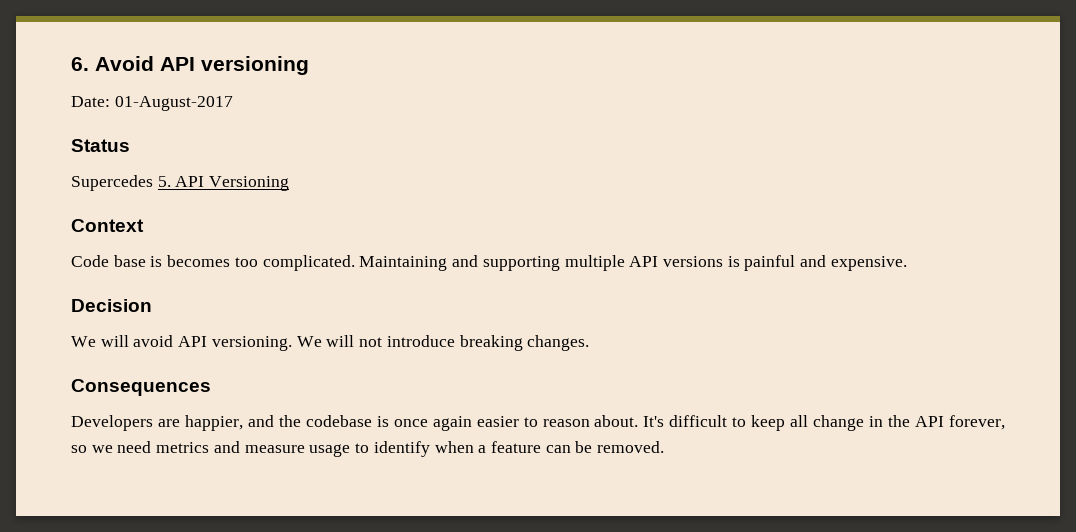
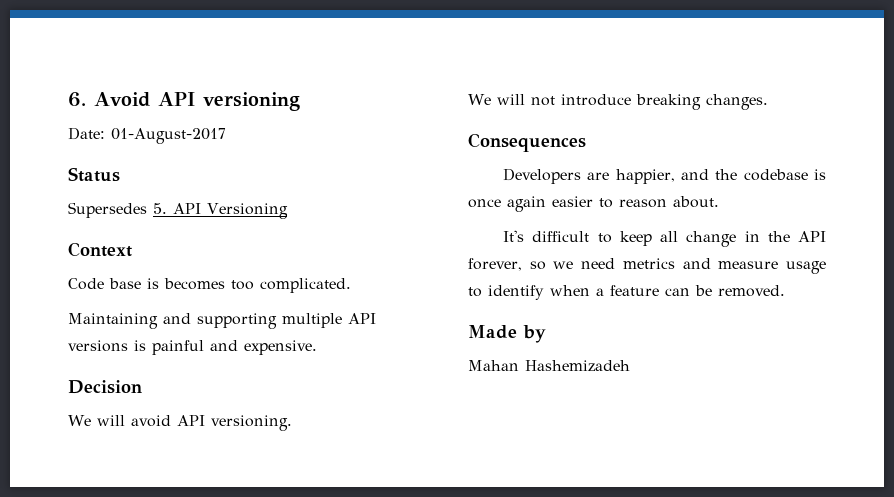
- Supercedes 5. API Versioning
+ Supersedes 5. API Versioning
- Code base is becomes too complicated. Maintaining and supporting multiple API versions is painful and expensive.
+ Code base is becomes too complicated.
+ Maintaining and supporting multiple API versions is painful and expensive.
- We will avoid API versioning. We will not introduce breaking changes.
+ We will avoid API versioning.
+ We will not introduce breaking changes.
- Developers are happier, and the codebase is once again easier to reason about. It's difficult to keep all change in the API forever, so we need metrics and measure usage to identify when a feature can be removed.
+ Developers are happier, and the codebase is once again easier to reason about.
+ It's difficult to keep all change in the API forever, so we need metrics and measure usage to identify when a feature can be removed.
+ Made by
+ Mahan Hashemizadeh

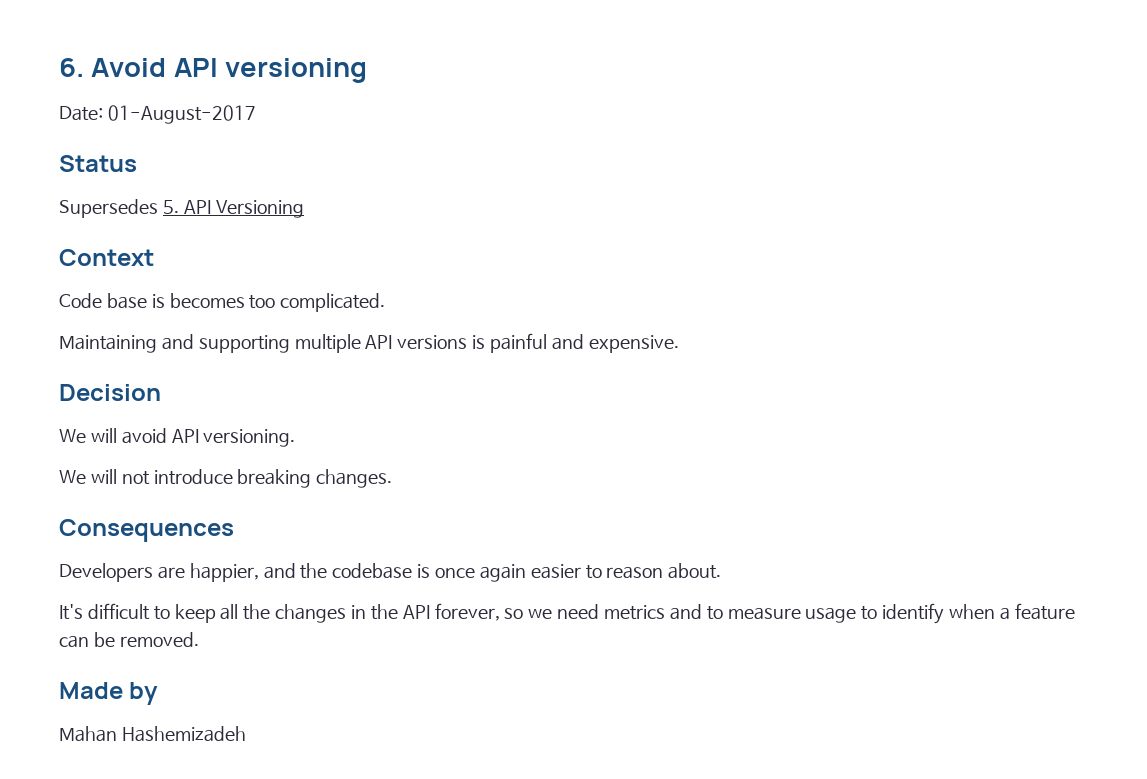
- It's difficult to keep all change in the API forever, so we need metrics and measure usage to identify when a feature can be removed.
+ It's difficult to keep all the changes in the API forever, so we need metrics and to measure usage to identify when a feature can be removed.

